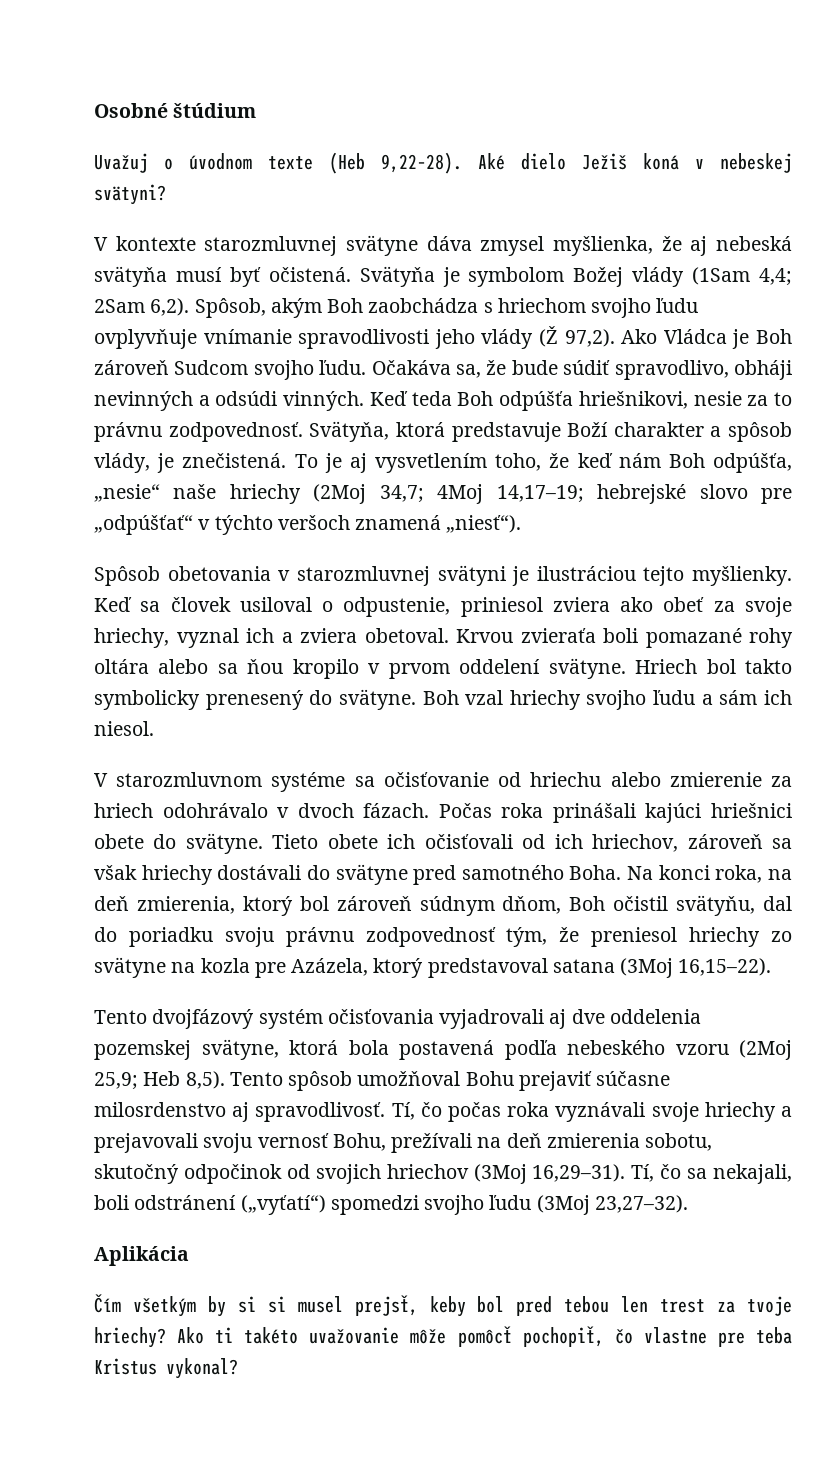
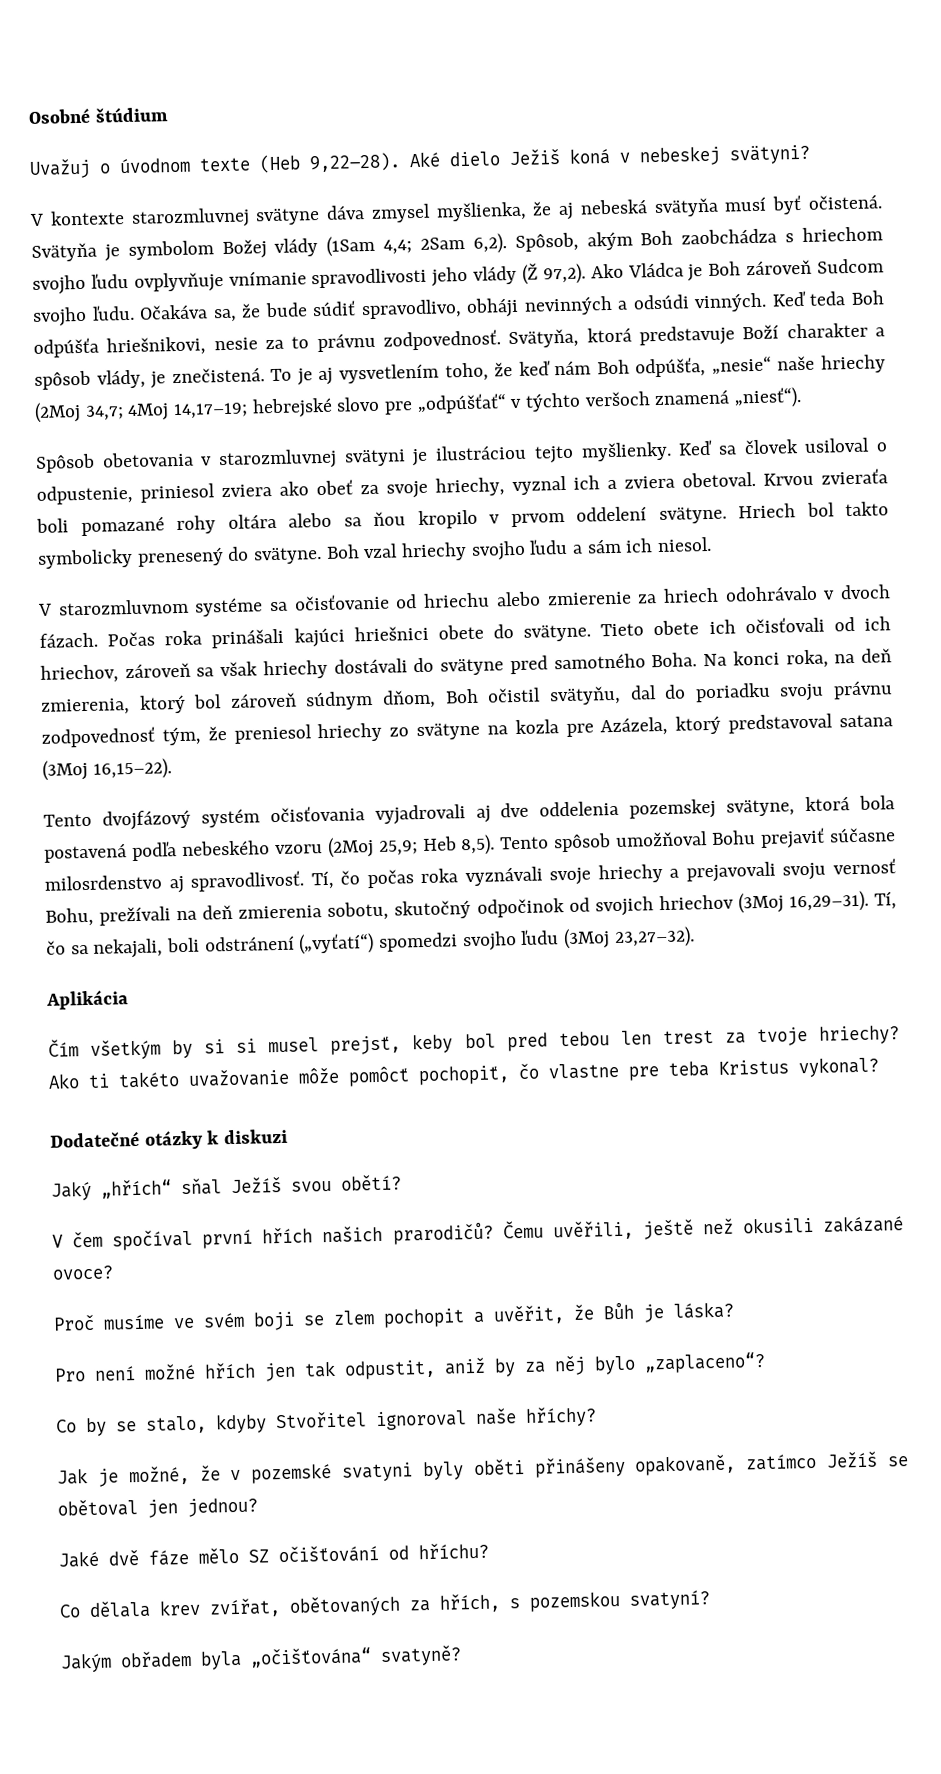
+ Dodatečné otázky k diskuzi
+ Jaký „hřích“ sňal Ježíš svou obětí?
+ V čem spočíval první hřích našich prarodičů? Čemu uvěřili, ještě než okusili zakázané ovoce?
+ Proč musíme ve svém boji se zlem pochopit a uvěřit, že Bůh je láska?
+ Pro není možné hřích jen tak odpustit, aniž by za něj bylo „zaplaceno“?
+ Co by se stalo, kdyby Stvořitel ignoroval naše hříchy?
+ Jak je možné, že v pozemské svatyni byly oběti přinášeny opakovaně, zatímco Ježíš se obětoval jen jednou?
+ Jaké dvě fáze mělo SZ očišťování od hříchu?
+ Co dělala krev zvířat, obětovaných za hřích, s pozemskou svatyní?
+ Jakým obřadem byla „očišťována“ svatyně?

